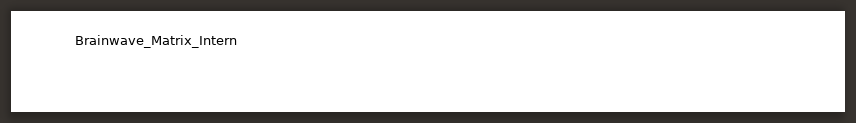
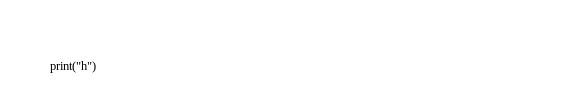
- Brainwave_Matrix_Intern
+ print("h")

